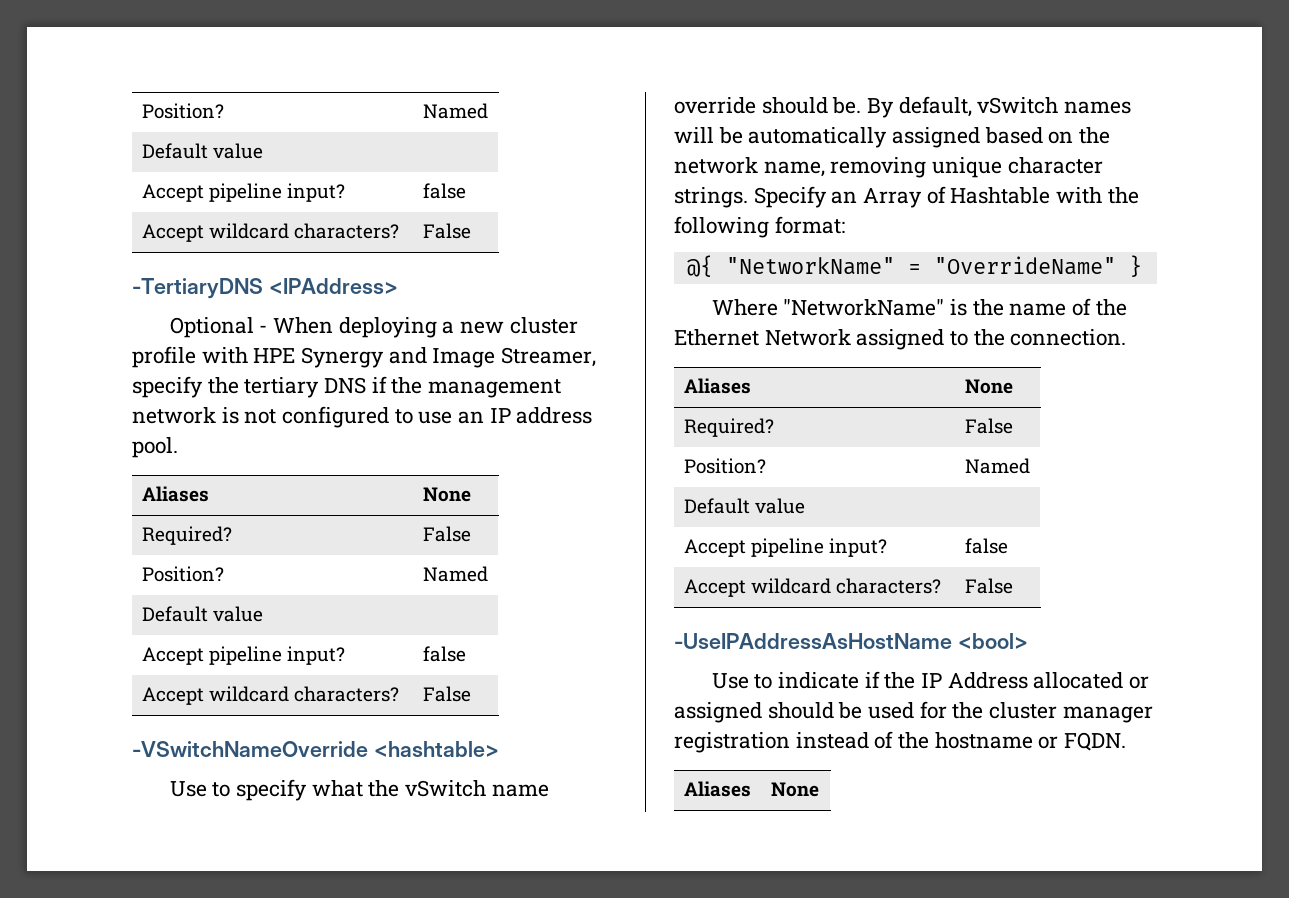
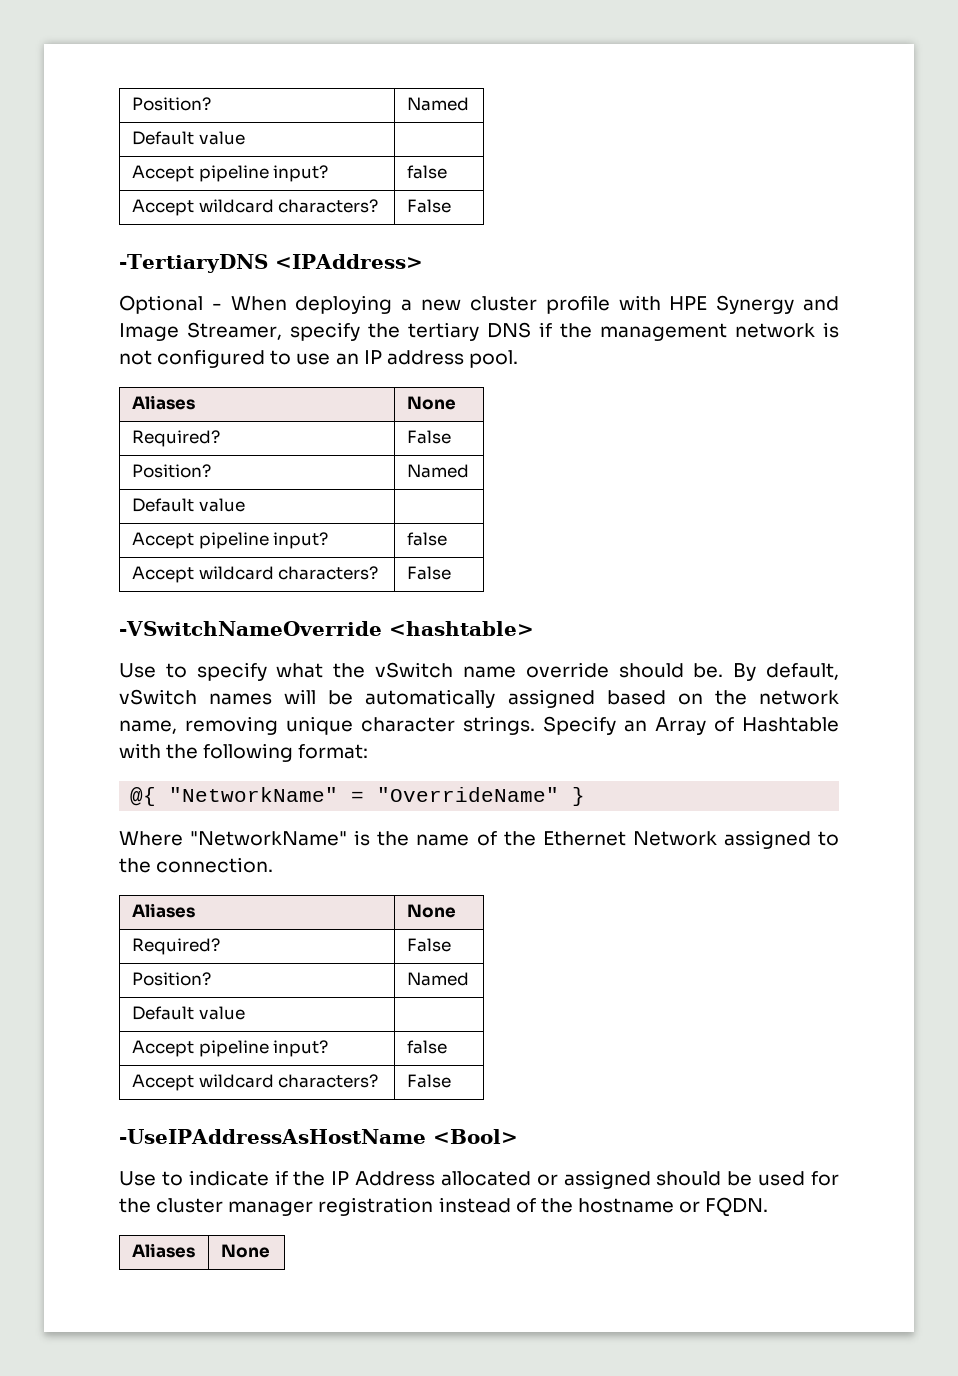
- -UseIPAddressAsHostName <bool>
+ -UseIPAddressAsHostName <Bool>

